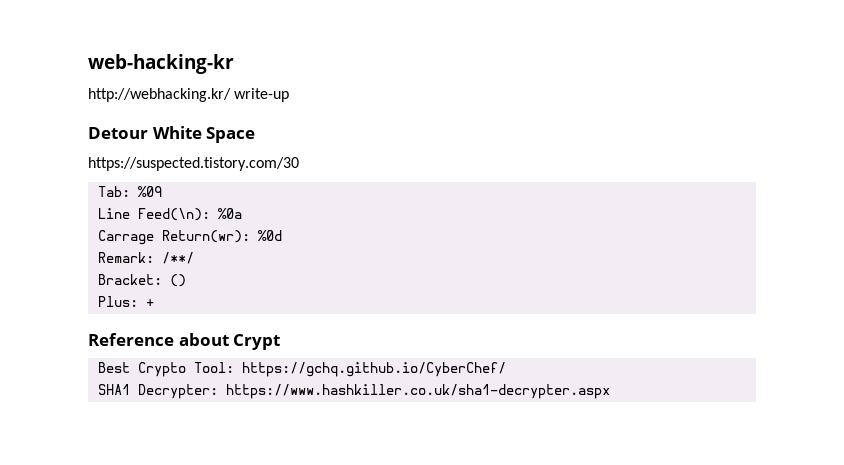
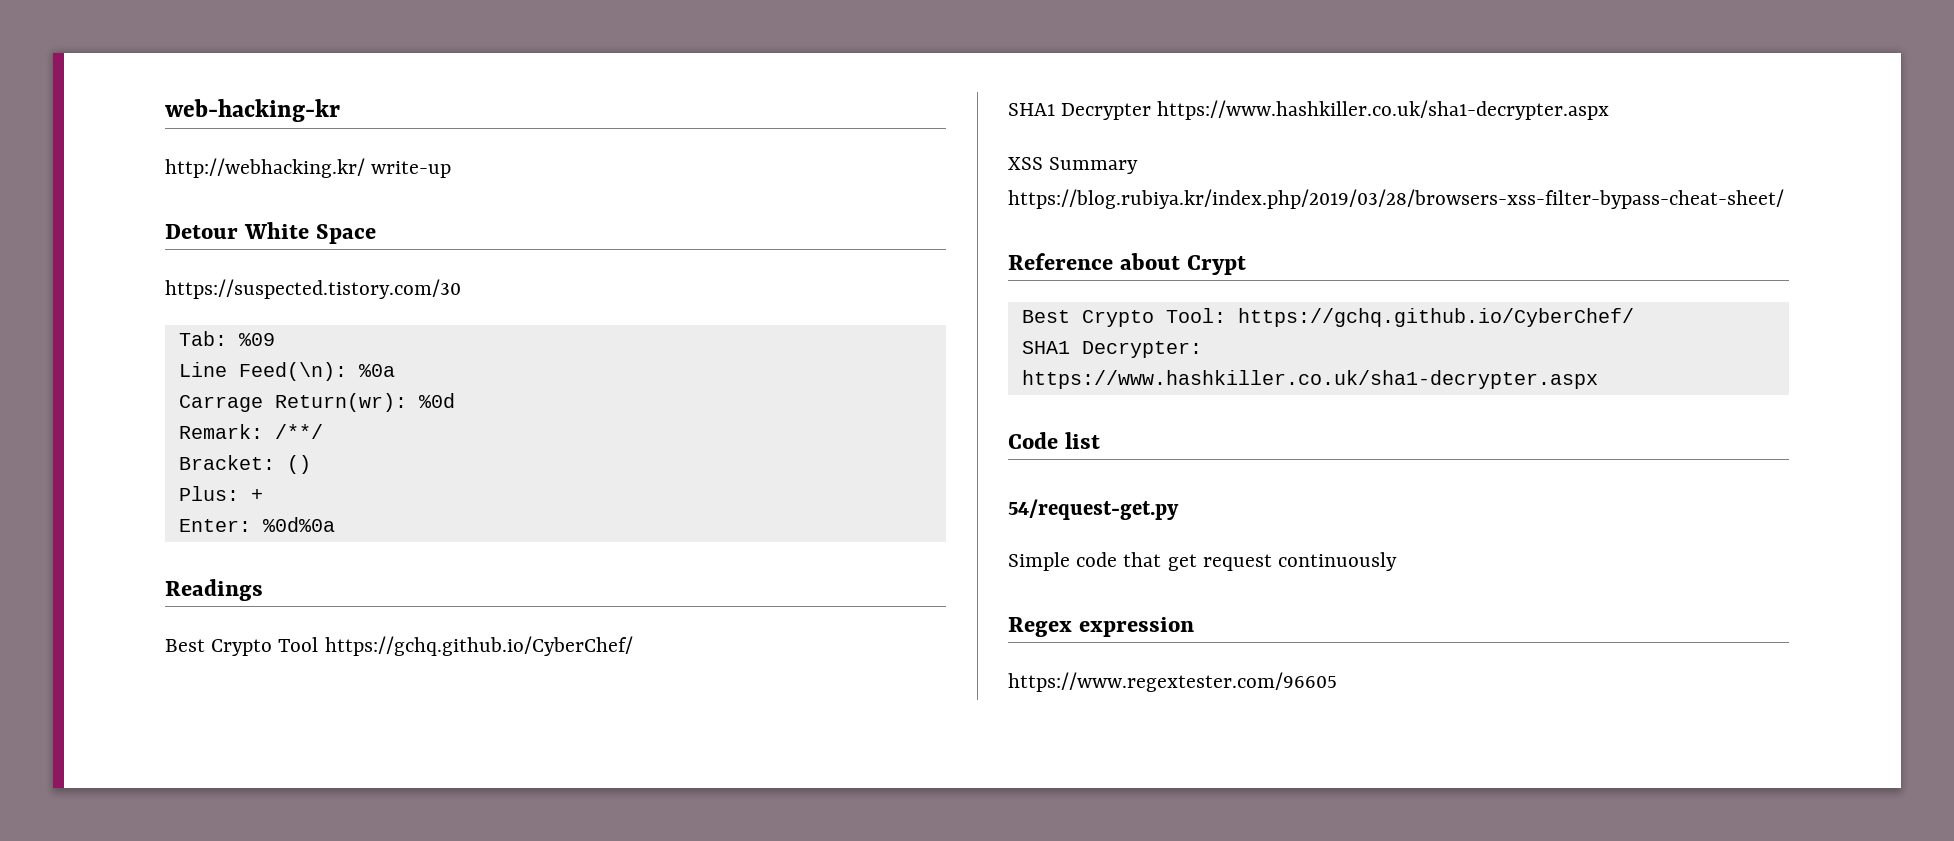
+ Enter: %0d%0a
+ Readings
+ Best Crypto Tool https://gchq.github.io/CyberChef/
+ SHA1 Decrypter https://www.hashkiller.co.uk/sha1-decrypter.aspx
+ XSS Summary https://blog.rubiya.kr/index.php/2019/03/28/browsers-xss-filter-bypass-cheat-sheet/
+ Code list
+ 54/request-get.py
+ Simple code that get request continuously
+ Regex expression
+ https://www.regextester.com/96605

